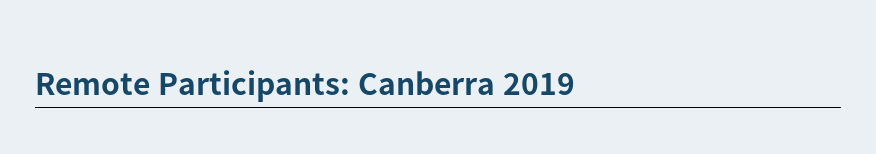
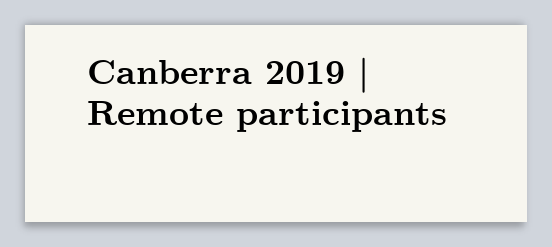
- Remote Participants: Canberra 2019
+ Canberra 2019 | Remote participants

